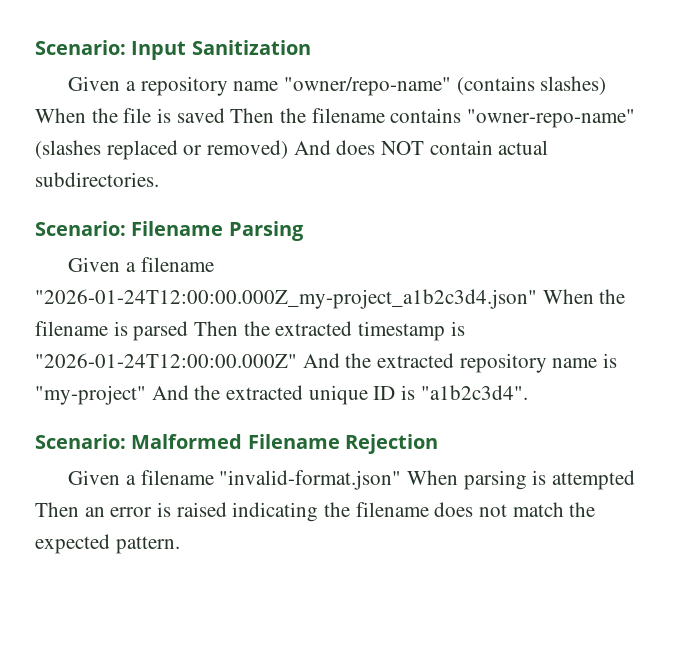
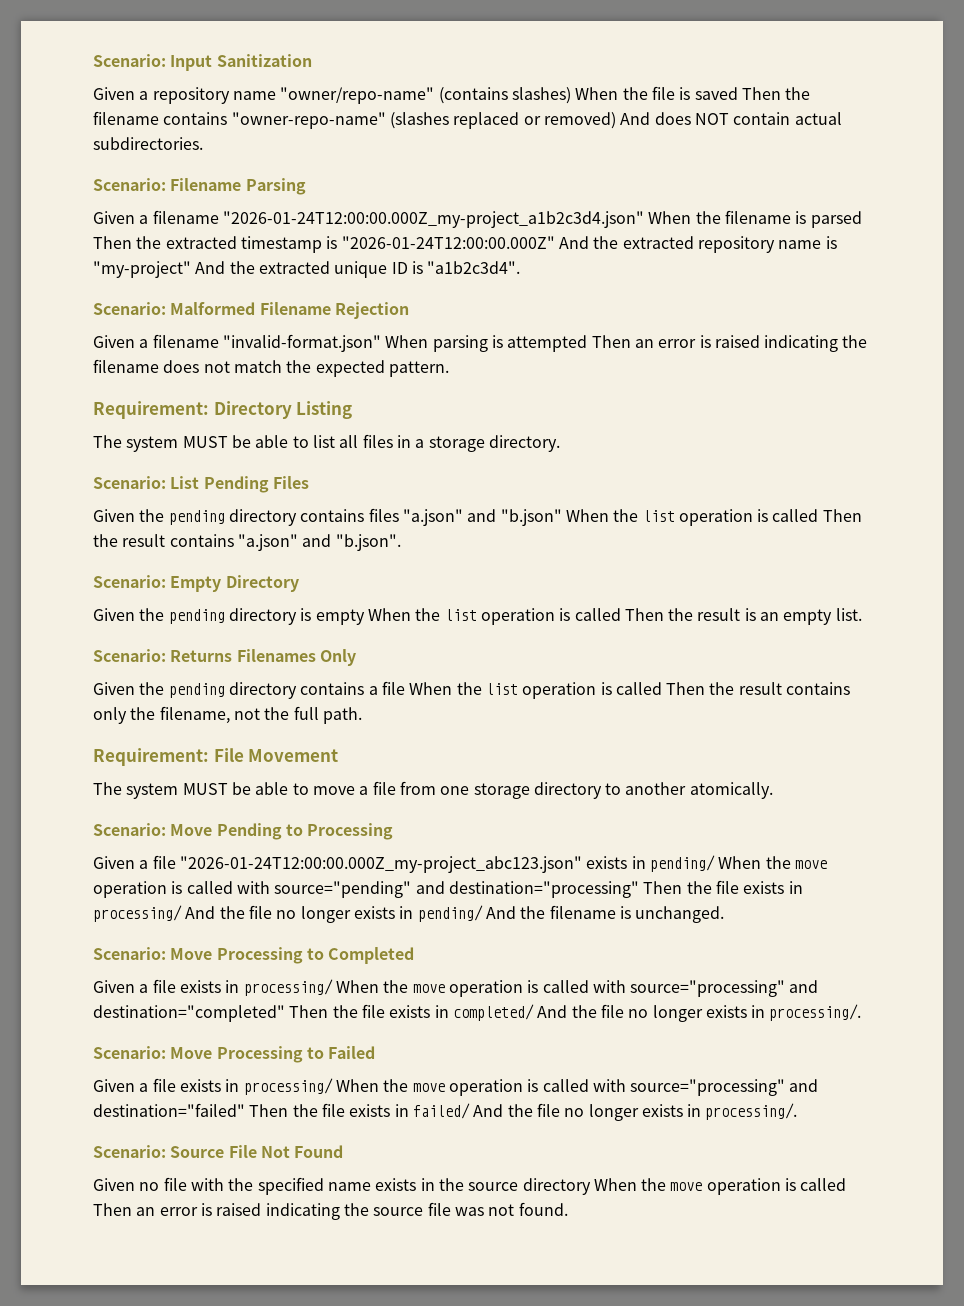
+ Requirement: Directory Listing
+ The system MUST be able to list all files in a storage directory.
+ Scenario: List Pending Files
+ Given the pending directory contains files "a.json" and "b.json" When the list operation is called Then the result contains "a.json" and "b.json".
+ Scenario: Empty Directory
+ Given the pending directory is empty When the list operation is called Then the result is an empty list.
+ Scenario: Returns Filenames Only
+ Given the pending directory contains a file When the list operation is called Then the result contains only the filename, not the full path.
+ Requirement: File Movement
+ The system MUST be able to move a file from one storage directory to another atomically.
+ Scenario: Move Pending to Processing
+ Given a file "2026-01-24T12:00:00.000Z_my-project_abc123.json" exists in pending/ When the move operation is called with source="pending" and destination="processing" Then the file exists in processing/ And the file no longer exists in pending/ And the filename is unchanged.
+ Scenario: Move Processing to Completed
+ Given a file exists in processing/ When the move operation is called with source="processing" and destination="completed" Then the file exists in completed/ And the file no longer exists in processing/.
+ Scenario: Move Processing to Failed
+ Given a file exists in processing/ When the move operation is called with source="processing" and destination="failed" Then the file exists in failed/ And the file no longer exists in processing/.
+ Scenario: Source File Not Found
+ Given no file with the specified name exists in the source directory When the move operation is called Then an error is raised indicating the source file was not found.

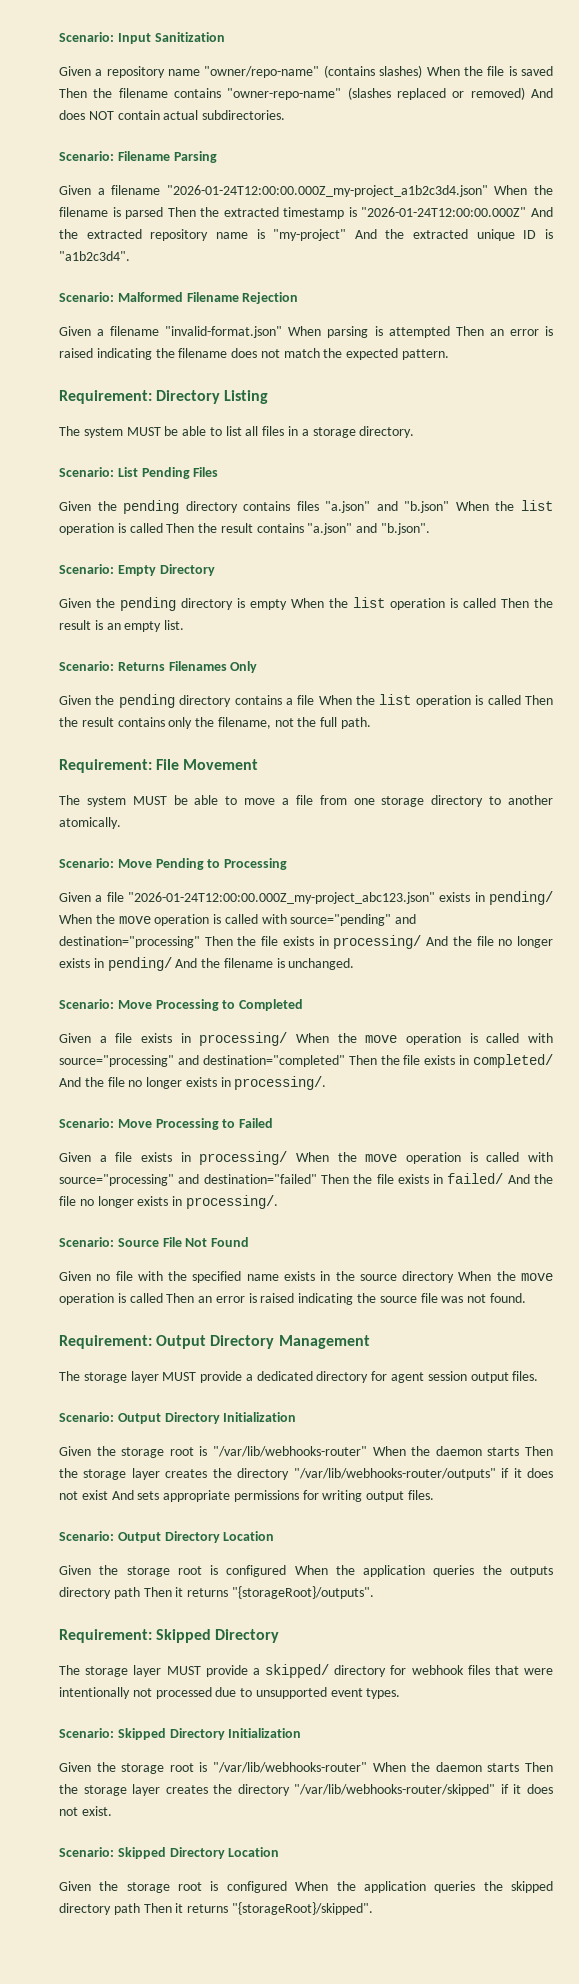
+ Requirement: Output Directory Management
+ The storage layer MUST provide a dedicated directory for agent session output files.
+ Scenario: Output Directory Initialization
+ Given the storage root is "/var/lib/webhooks-router" When the daemon starts Then the storage layer creates the directory "/var/lib/webhooks-router/outputs" if it does not exist And sets appropriate permissions for writing output files.
+ Scenario: Output Directory Location
+ Given the storage root is configured When the application queries the outputs directory path Then it returns "{storageRoot}/outputs".
+ Requirement: Skipped Directory
+ The storage layer MUST provide a skipped/ directory for webhook files that were intentionally not processed due to unsupported event types.
+ Scenario: Skipped Directory Initialization
+ Given the storage root is "/var/lib/webhooks-router" When the daemon starts Then the storage layer creates the directory "/var/lib/webhooks-router/skipped" if it does not exist.
+ Scenario: Skipped Directory Location
+ Given the storage root is configured When the application queries the skipped directory path Then it returns "{storageRoot}/skipped".

